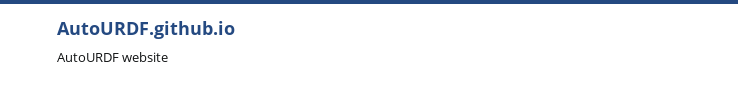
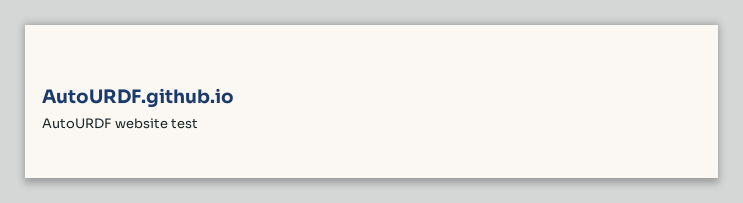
- AutoURDF website
+ AutoURDF website test

